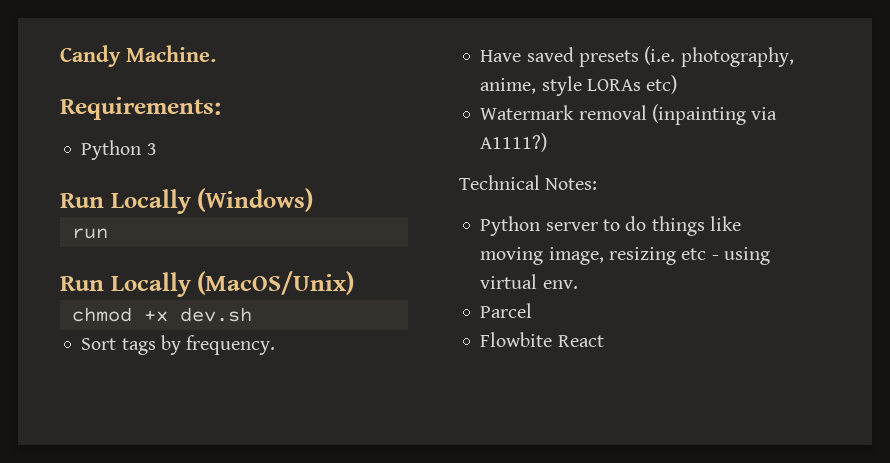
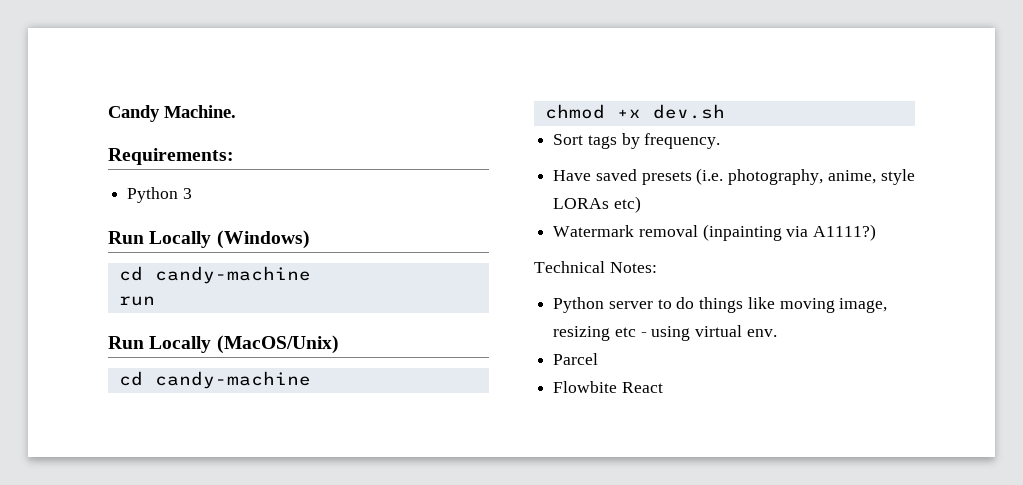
  Run Locally (Windows)
+ cd candy-machine
  Run Locally (MacOS/Unix)
+ cd candy-machine

